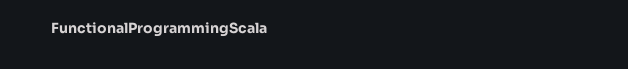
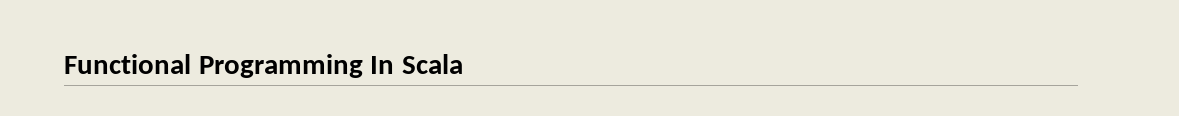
- FunctionalProgrammingScala
+ Functional Programming In Scala

